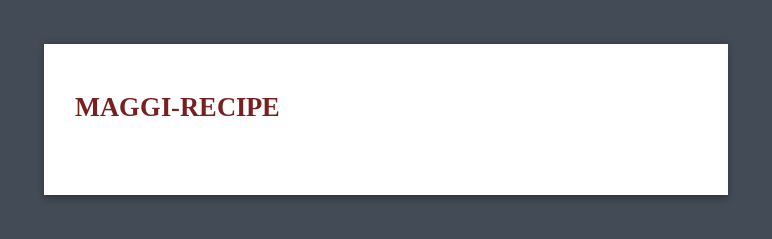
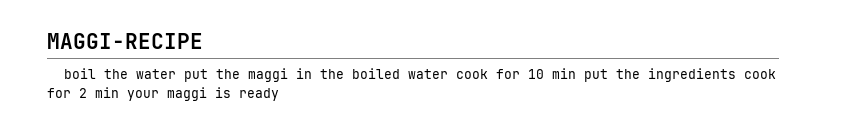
+ boil the water put the maggi in the boiled water cook for 10 min put the ingredients cook for 2 min your maggi is ready

